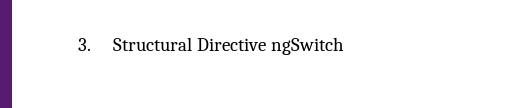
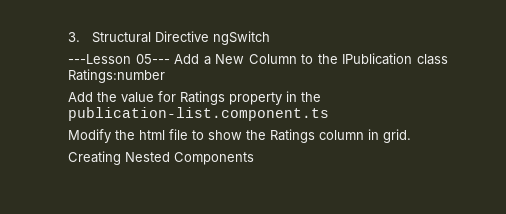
+ ---Lesson 05--- Add a New Column to the IPublication class Ratings:number
+ Add the value for Ratings property in the publication-list.component.ts
+ Modify the html file to show the Ratings column in grid.
+ Creating Nested Components

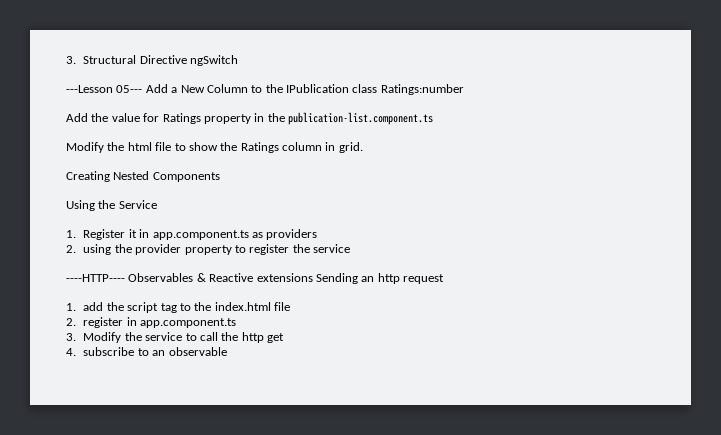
+ Using the Service
+ 1. Register it in app.component.ts as providers
+ 2. using the provider property to register the service
+ ----HTTP---- Observables & Reactive extensions Sending an http request
+ 1. add the script tag to the index.html file
+ 2. register in app.component.ts
+ 3. Modify the service to call the http get
+ 4. subscribe to an observable

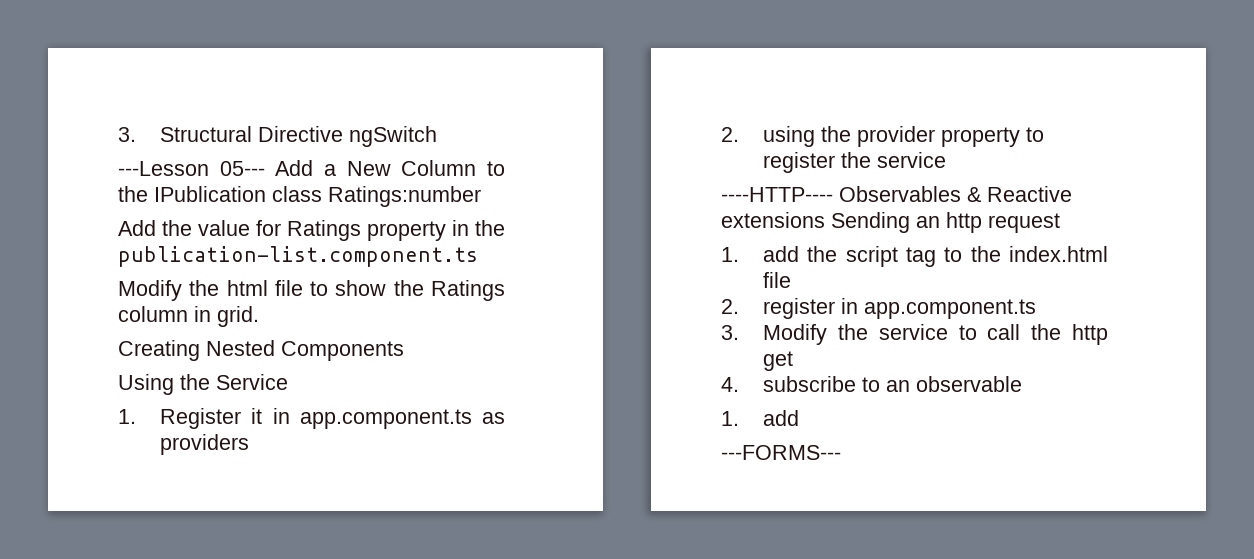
  4. subscribe to an observable
+ 1. add
+ ---FORMS---

